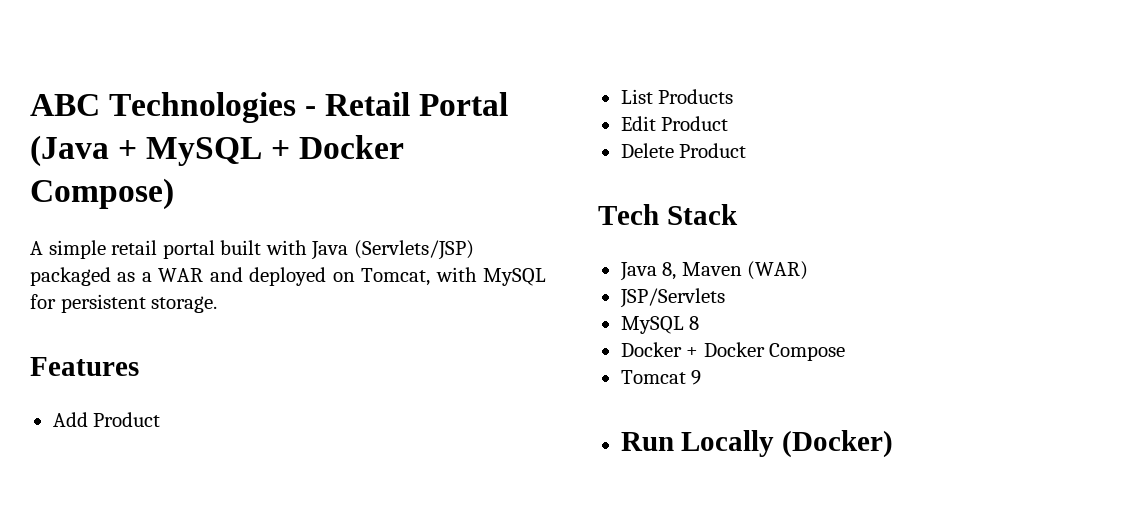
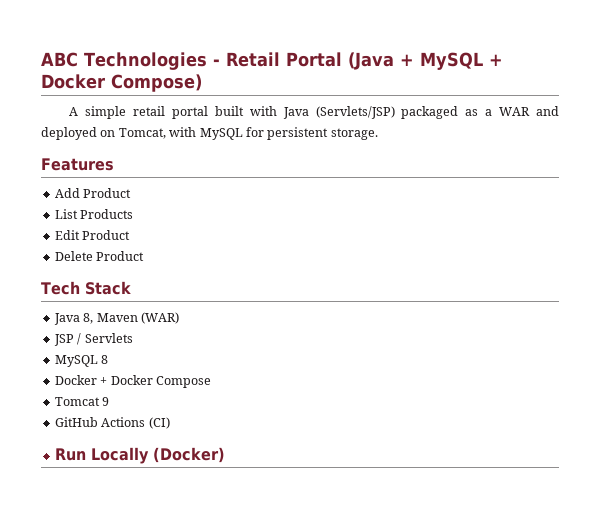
- JSP/Servlets
+ JSP / Servlets
+ GitHub Actions (CI)

